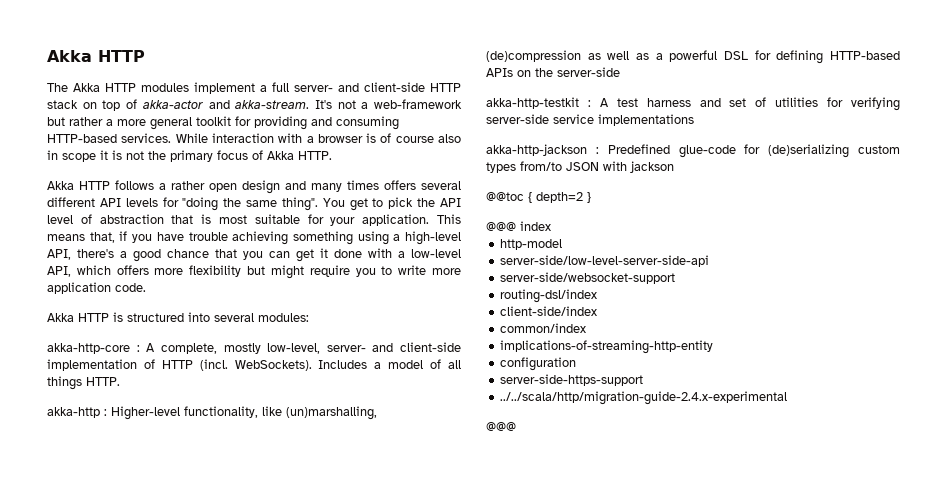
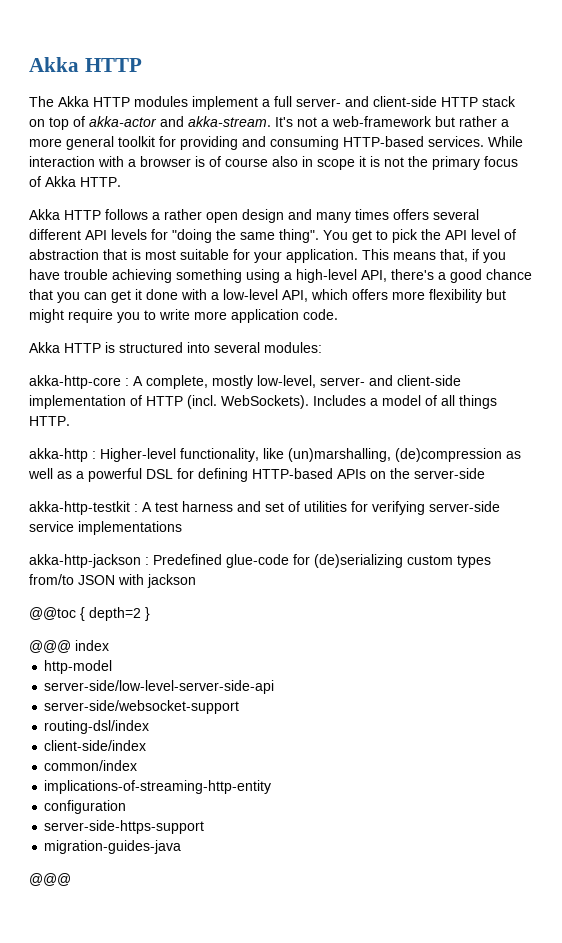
- ../../scala/http/migration-guide-2.4.x-experimental
+ migration-guides-java

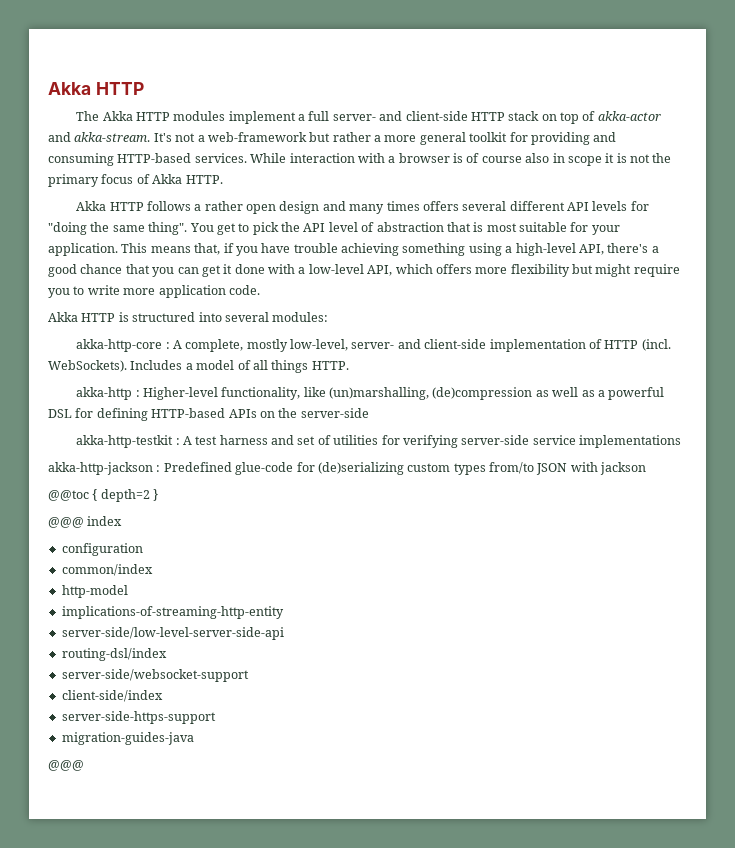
+ configuration
+ common/index
+ implications-of-streaming-http-entity
+ routing-dsl/index
- routing-dsl/index
- common/index
- implications-of-streaming-http-entity
- configuration

